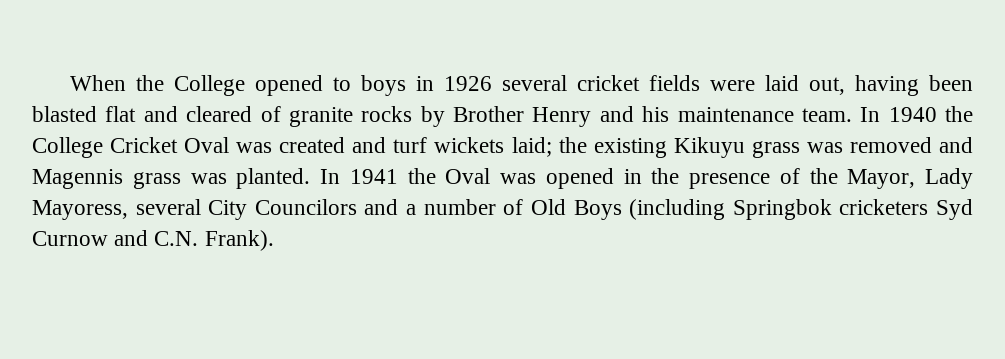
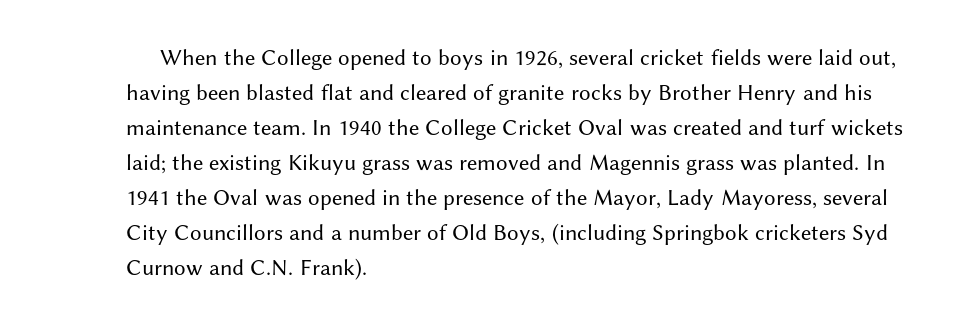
- When the College opened to boys in 1926 several cricket fields were laid out, having been blasted flat and cleared of granite rocks by Brother Henry and his maintenance team.
+ When the College opened to boys in 1926, several cricket fields were laid out, having been blasted flat and cleared of granite rocks by Brother Henry and his maintenance team.
- In 1941 the Oval was opened in the presence of the Mayor, Lady Mayoress, several City Councilors and a number of Old Boys (including Springbok cricketers Syd Curnow and C.N. Frank).
+ In 1941 the Oval was opened in the presence of the Mayor, Lady Mayoress, several City Councillors and a number of Old Boys, (including Springbok cricketers Syd Curnow and C.N. Frank).

